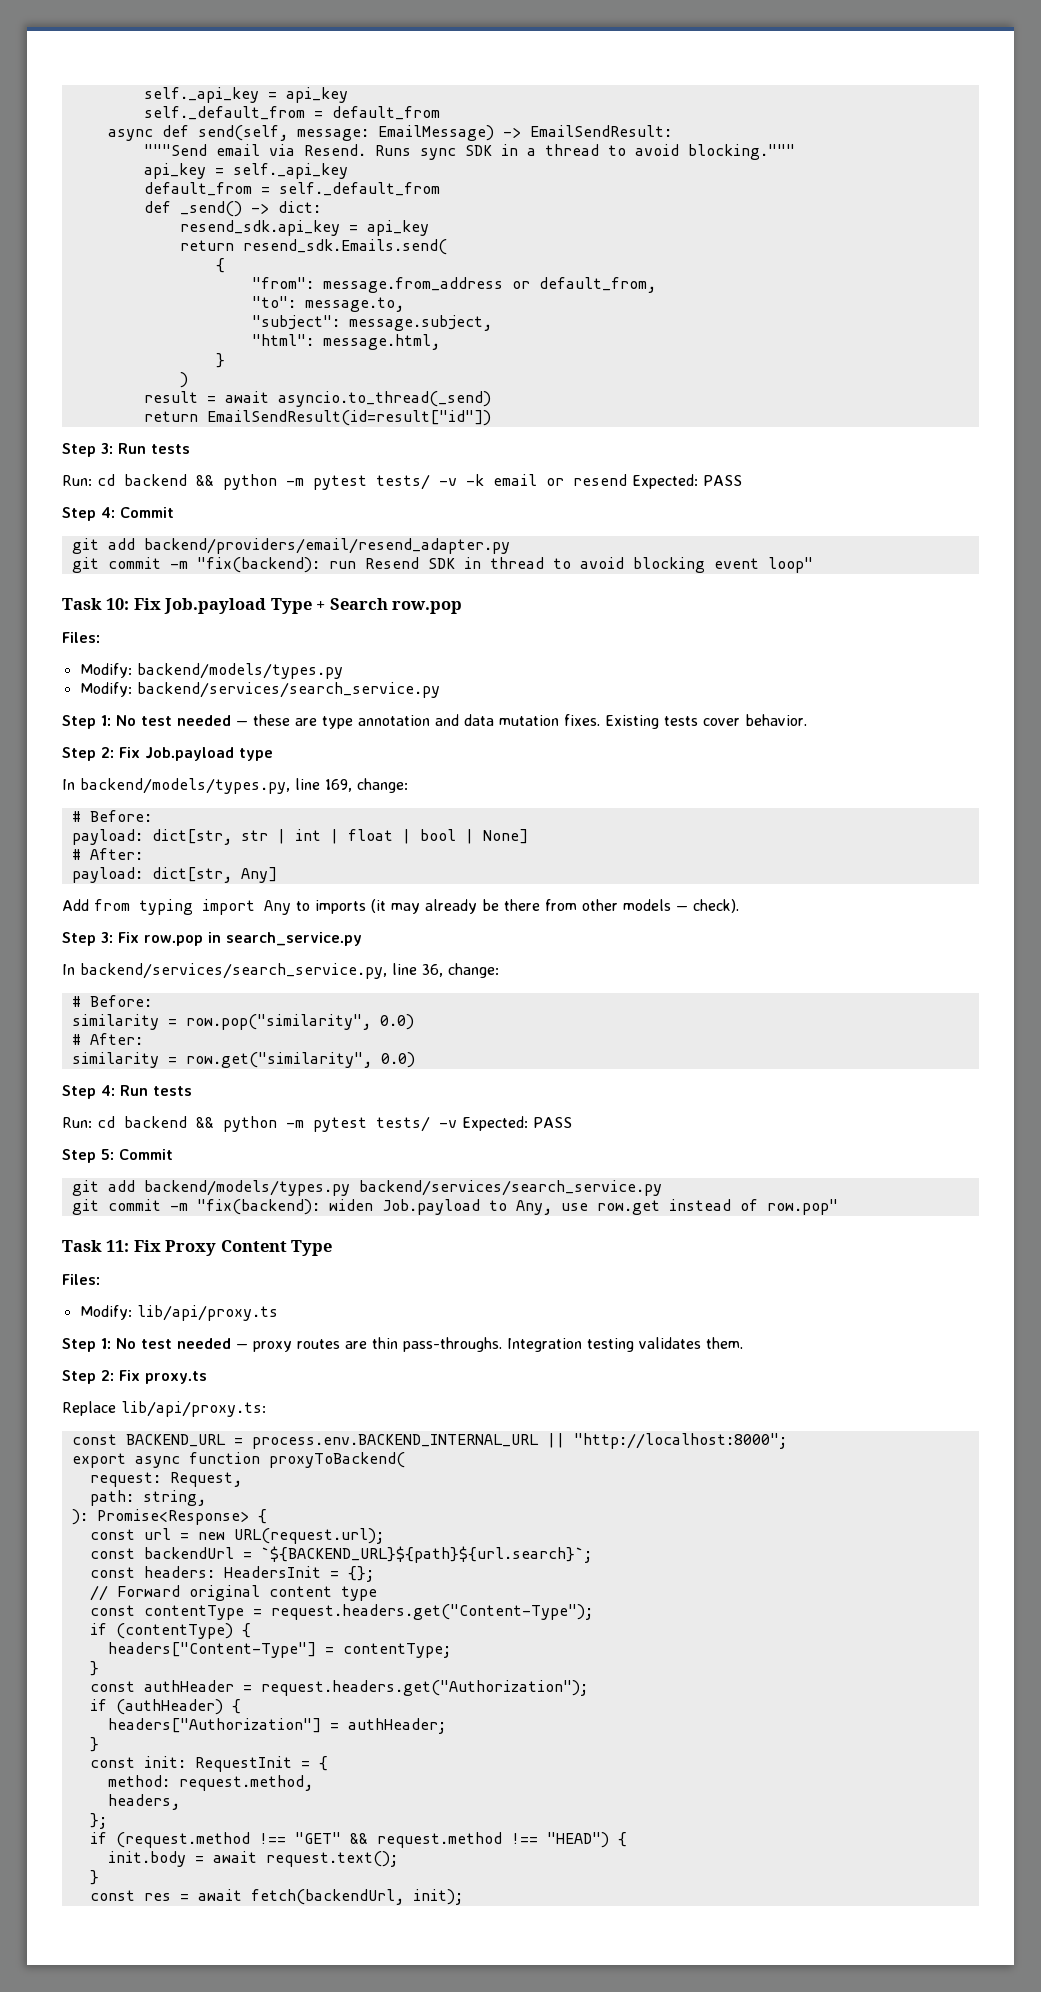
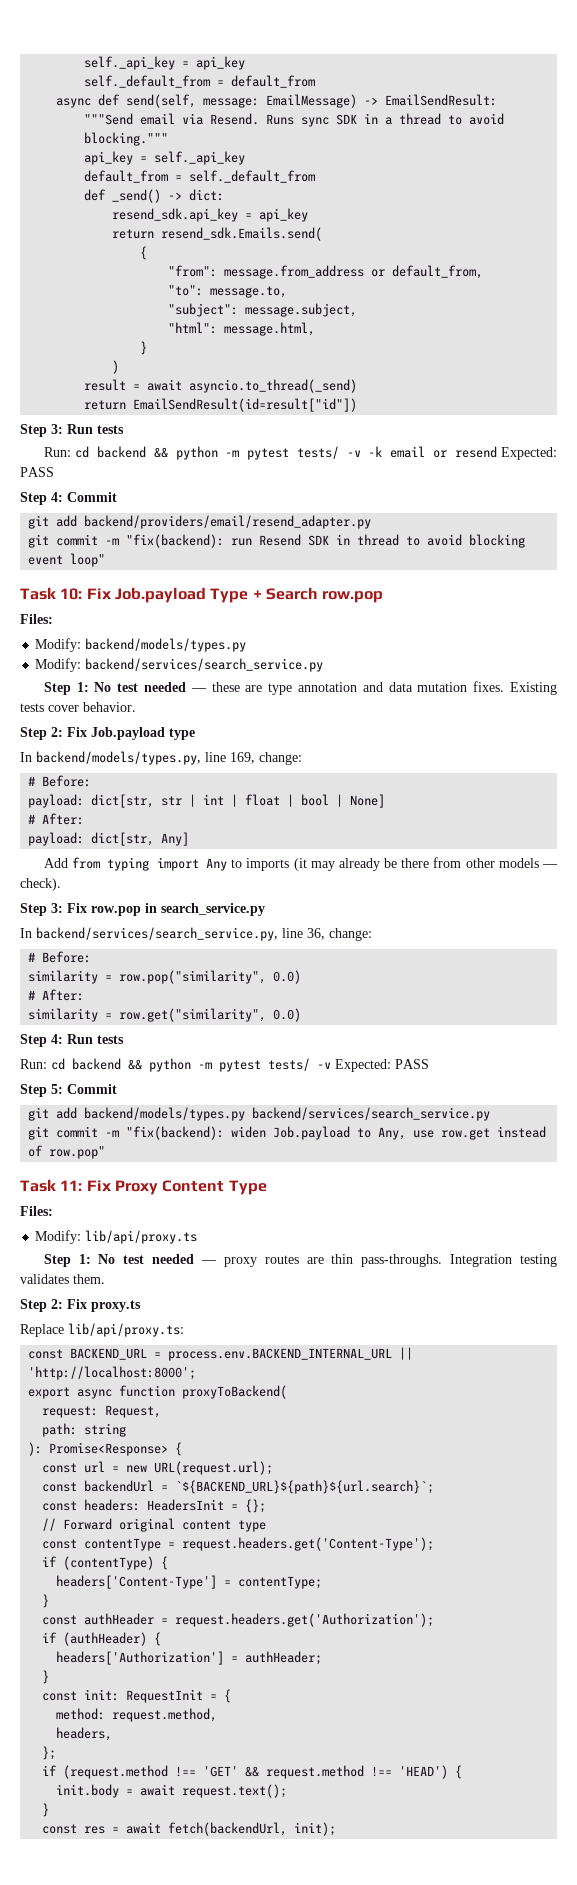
- const BACKEND_URL = process.env.BACKEND_INTERNAL_URL || "http://localhost:8000";
+ const BACKEND_URL = process.env.BACKEND_INTERNAL_URL || 'http://localhost:8000';
- path: string,
+ path: string
- const contentType = request.headers.get("Content-Type");
+ const contentType = request.headers.get('Content-Type');
- headers["Content-Type"] = contentType;
+ headers['Content-Type'] = contentType;
- const authHeader = request.headers.get("Authorization");
+ const authHeader = request.headers.get('Authorization');
- headers["Authorization"] = authHeader;
+ headers['Authorization'] = authHeader;
- if (request.method !== "GET" && request.method !== "HEAD") {
+ if (request.method !== 'GET' && request.method !== 'HEAD') {

